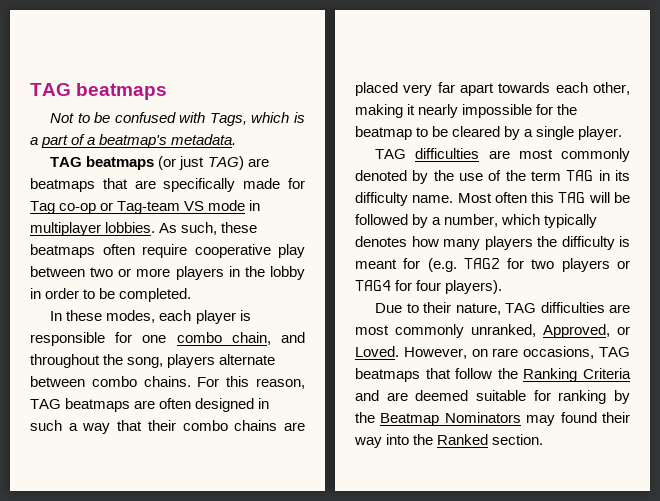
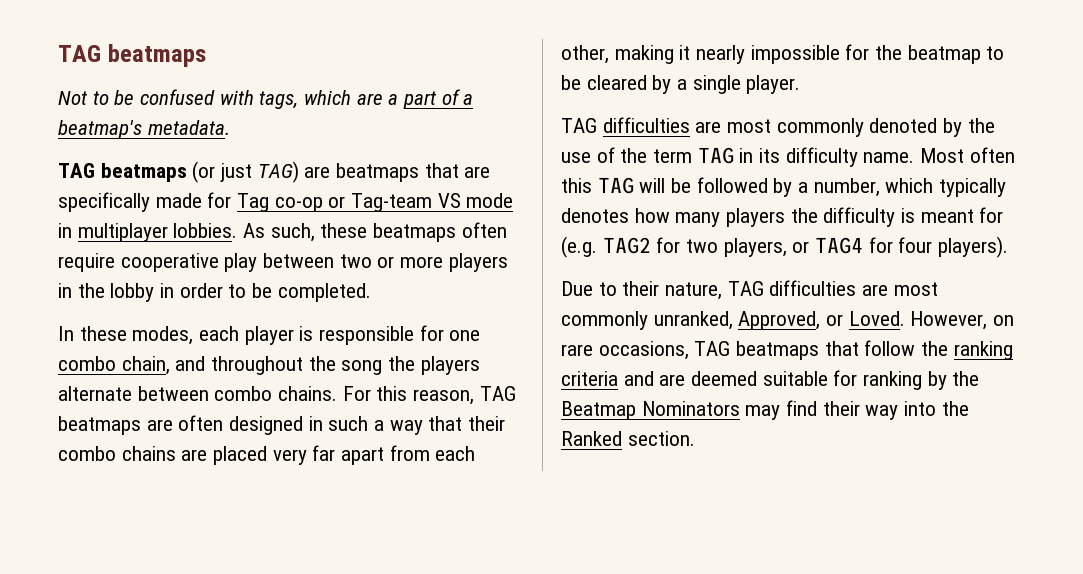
- Not to be confused with Tags, which is a part of a beatmap's metadata.
+ Not to be confused with tags, which are a part of a beatmap's metadata.
- In these modes, each player is responsible for one combo chain, and throughout the song, players alternate between combo chains.
+ In these modes, each player is responsible for one combo chain, and throughout the song the players alternate between combo chains.
- For this reason, TAG beatmaps are often designed in such a way that their combo chains are placed very far apart towards each other, making it nearly impossible for the beatmap to be cleared by a single player.
+ For this reason, TAG beatmaps are often designed in such a way that their combo chains are placed very far apart from each other, making it nearly impossible for the beatmap to be cleared by a single player.
- Most often this TAG will be followed by a number, which typically denotes how many players the difficulty is meant for (e.g. TAG2 for two players or TAG4 for four players).
+ Most often this TAG will be followed by a number, which typically denotes how many players the difficulty is meant for (e.g. TAG2 for two players, or TAG4 for four players).
- However, on rare occasions, TAG beatmaps that follow the Ranking Criteria and are deemed suitable for ranking by the Beatmap Nominators may found their way into the Ranked section.
+ However, on rare occasions, TAG beatmaps that follow the ranking criteria and are deemed suitable for ranking by the Beatmap Nominators may find their way into the Ranked section.

